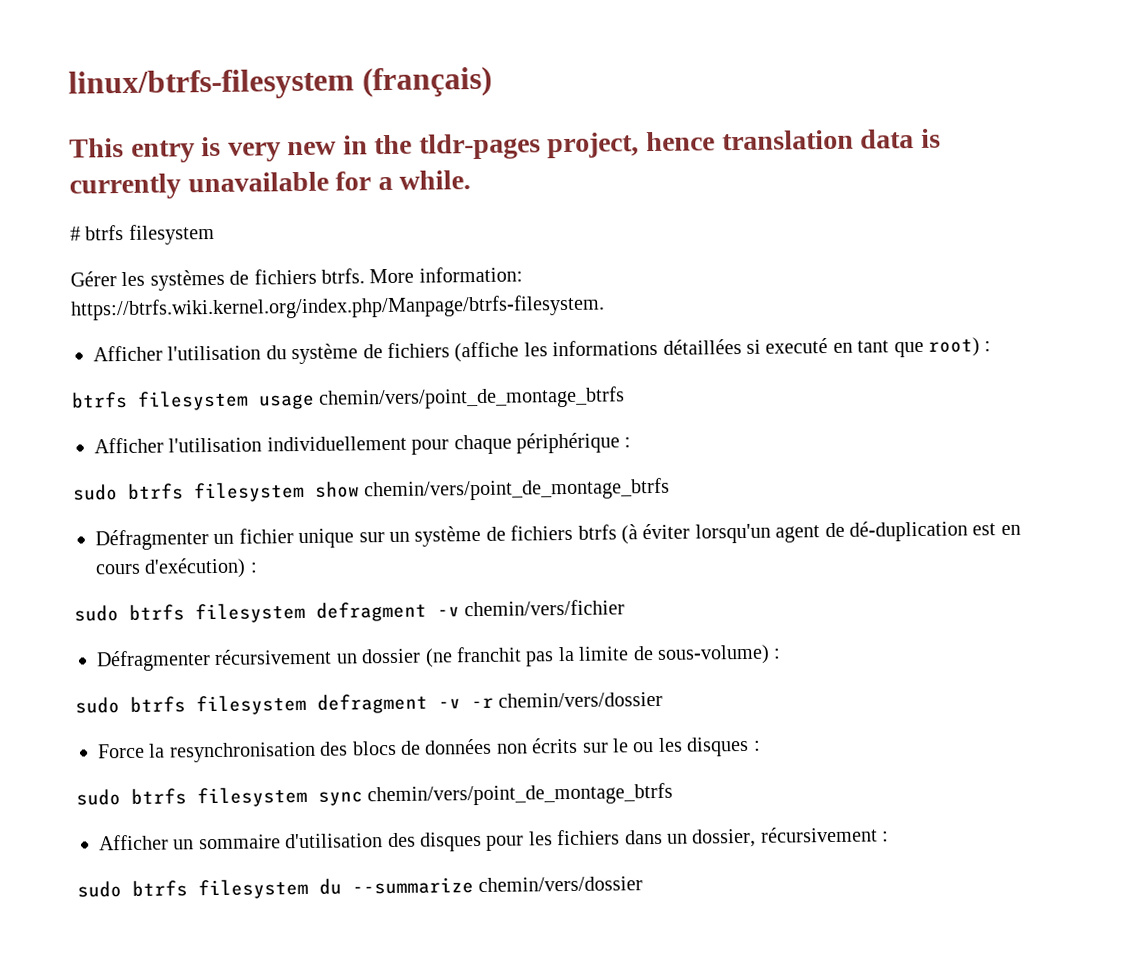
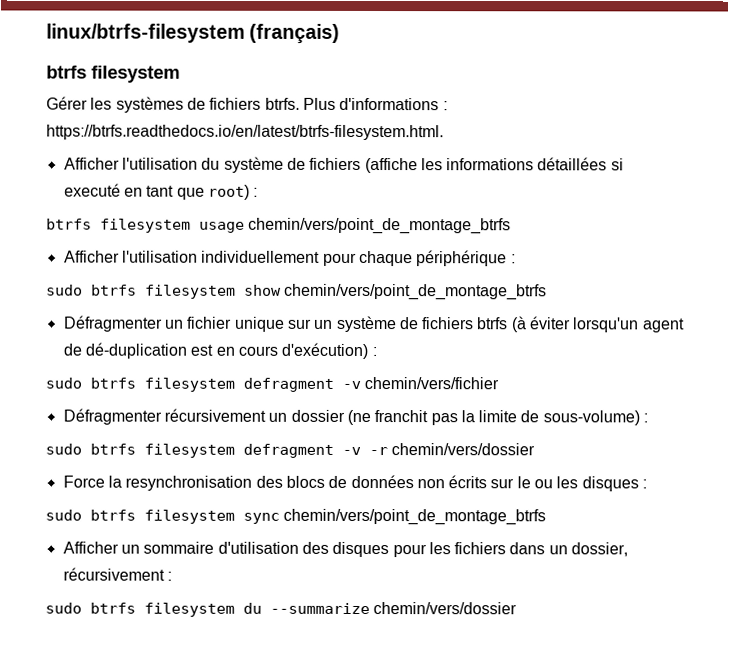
  linux/btrfs-filesystem (français)
- This entry is very new in the tldr-pages project, hence translation data is currently unavailable for a while.
- # btrfs filesystem
+ btrfs filesystem
- More information: https://btrfs.wiki.kernel.org/index.php/Manpage/btrfs-filesystem.
+ Plus d'informations : https://btrfs.readthedocs.io/en/latest/btrfs-filesystem.html.

